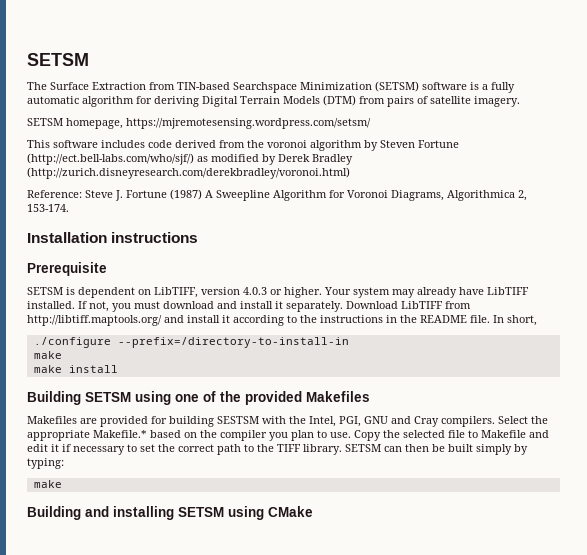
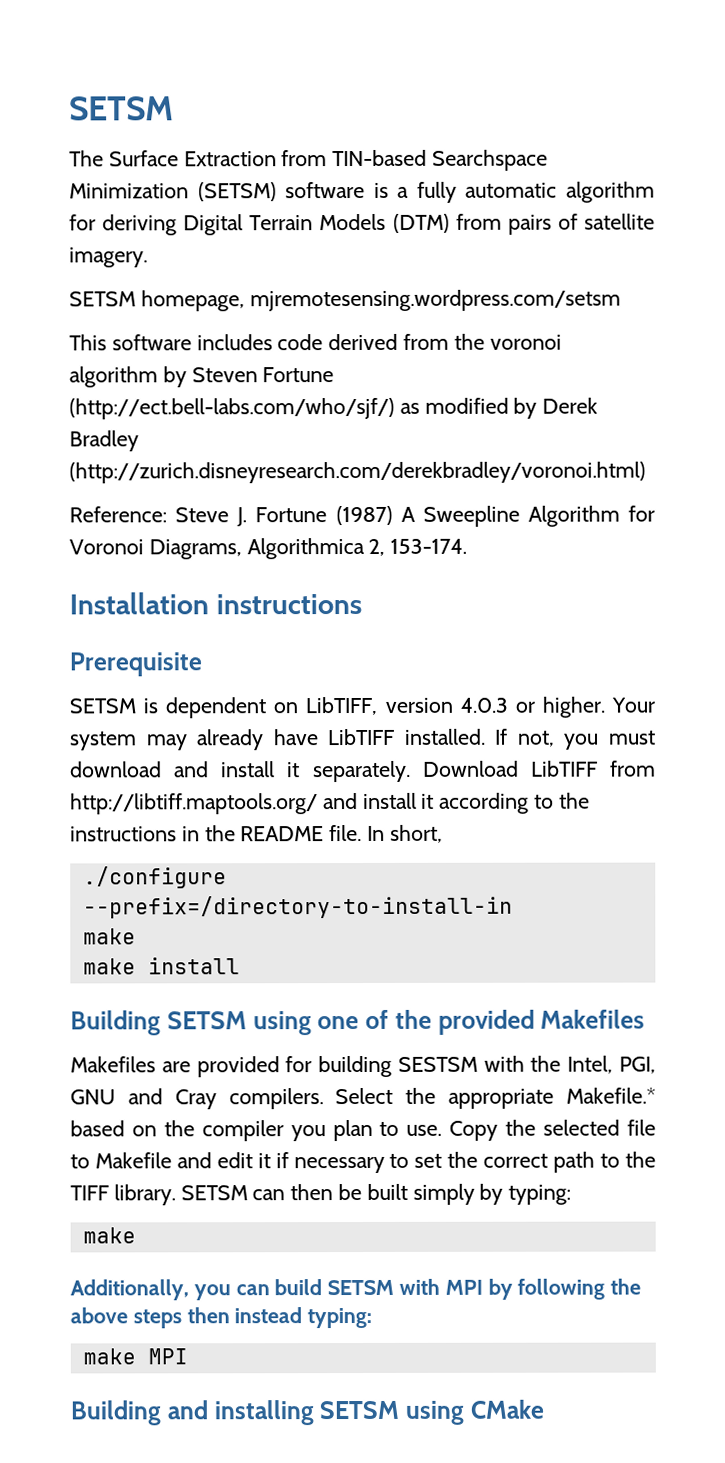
- SETSM homepage, https://mjremotesensing.wordpress.com/setsm/
+ SETSM homepage, mjremotesensing.wordpress.com/setsm
+ Additionally, you can build SETSM with MPI by following the above steps then instead typing:
+ make MPI

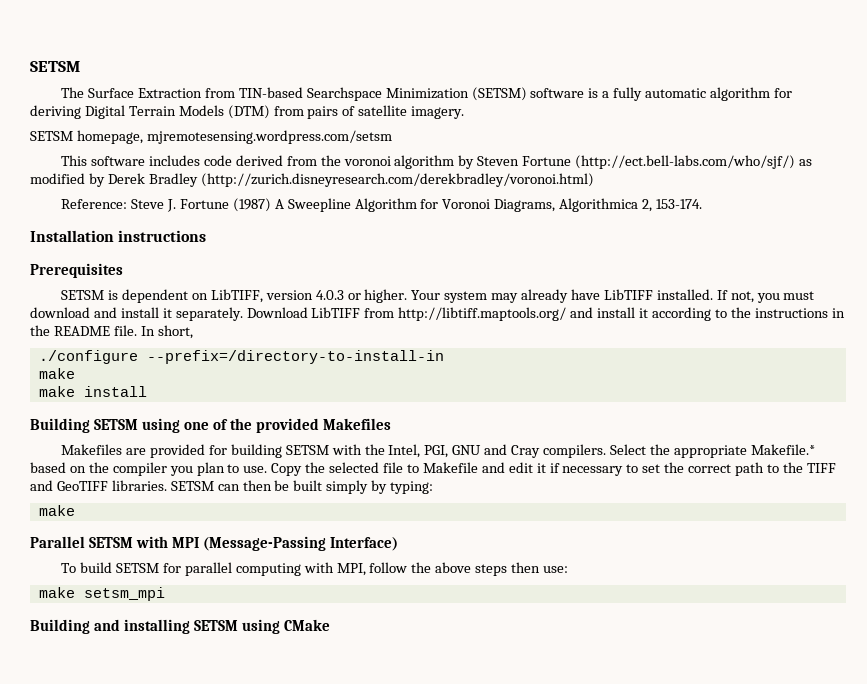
- Prerequisite
+ Prerequisites
- Makefiles are provided for building SESTSM with the Intel, PGI, GNU and Cray compilers.
+ Makefiles are provided for building SETSM with the Intel, PGI, GNU and Cray compilers.
- Copy the selected file to Makefile and edit it if necessary to set the correct path to the TIFF library.
+ Copy the selected file to Makefile and edit it if necessary to set the correct path to the TIFF and GeoTIFF libraries.
- Additionally, you can build SETSM with MPI by following the above steps then instead typing:
- make MPI
+ Parallel SETSM with MPI (Message-Passing Interface)
+ To build SETSM for parallel computing with MPI, follow the above steps then use:
+ make setsm_mpi

